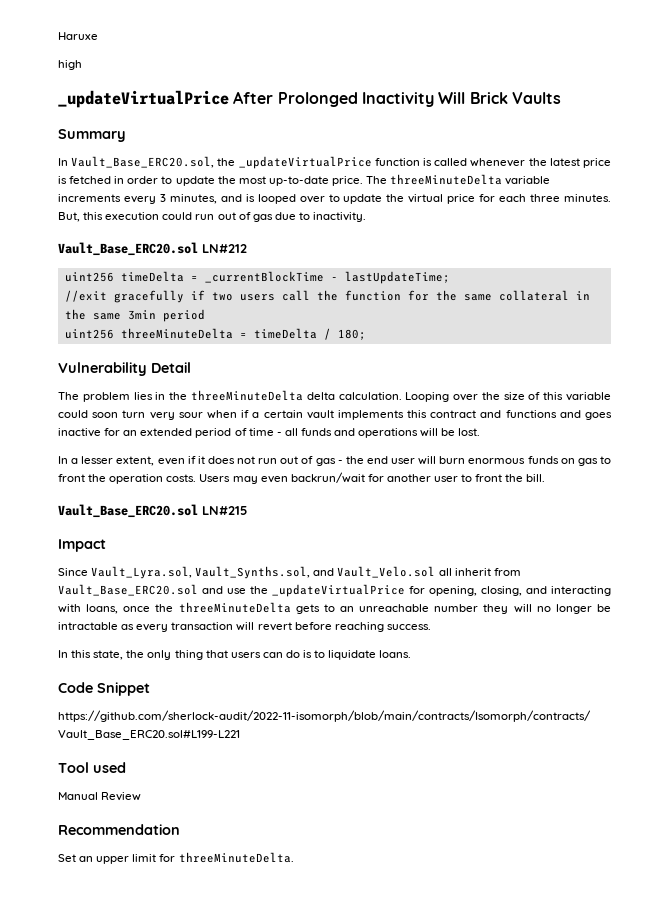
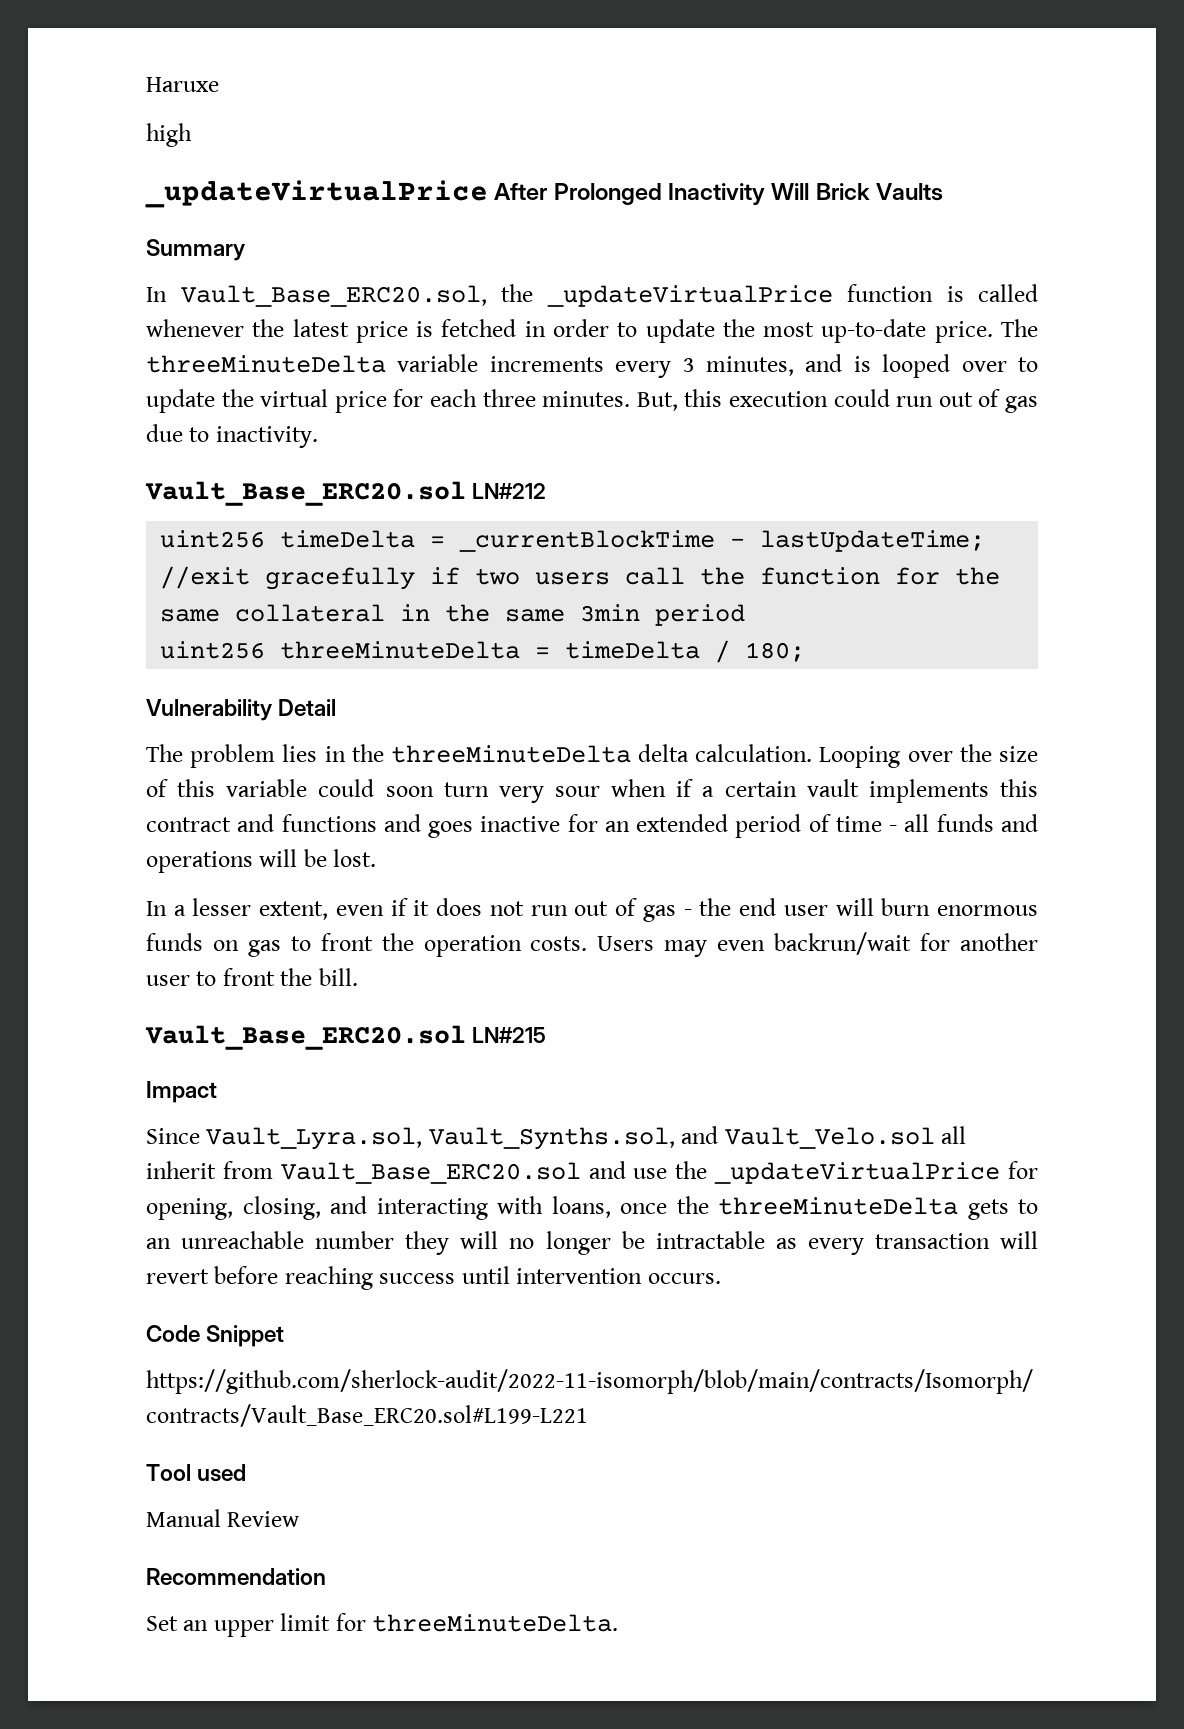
- Since Vault_Lyra.sol, Vault_Synths.sol, and Vault_Velo.sol all inherit from Vault_Base_ERC20.sol and use the _updateVirtualPrice for opening, closing, and interacting with loans, once the threeMinuteDelta gets to an unreachable number they will no longer be intractable as every transaction will revert before reaching success.
- In this state, the only thing that users can do is to liquidate loans.
+ Since Vault_Lyra.sol, Vault_Synths.sol, and Vault_Velo.sol all inherit from Vault_Base_ERC20.sol and use the _updateVirtualPrice for opening, closing, and interacting with loans, once the threeMinuteDelta gets to an unreachable number they will no longer be intractable as every transaction will revert before reaching success until intervention occurs.

